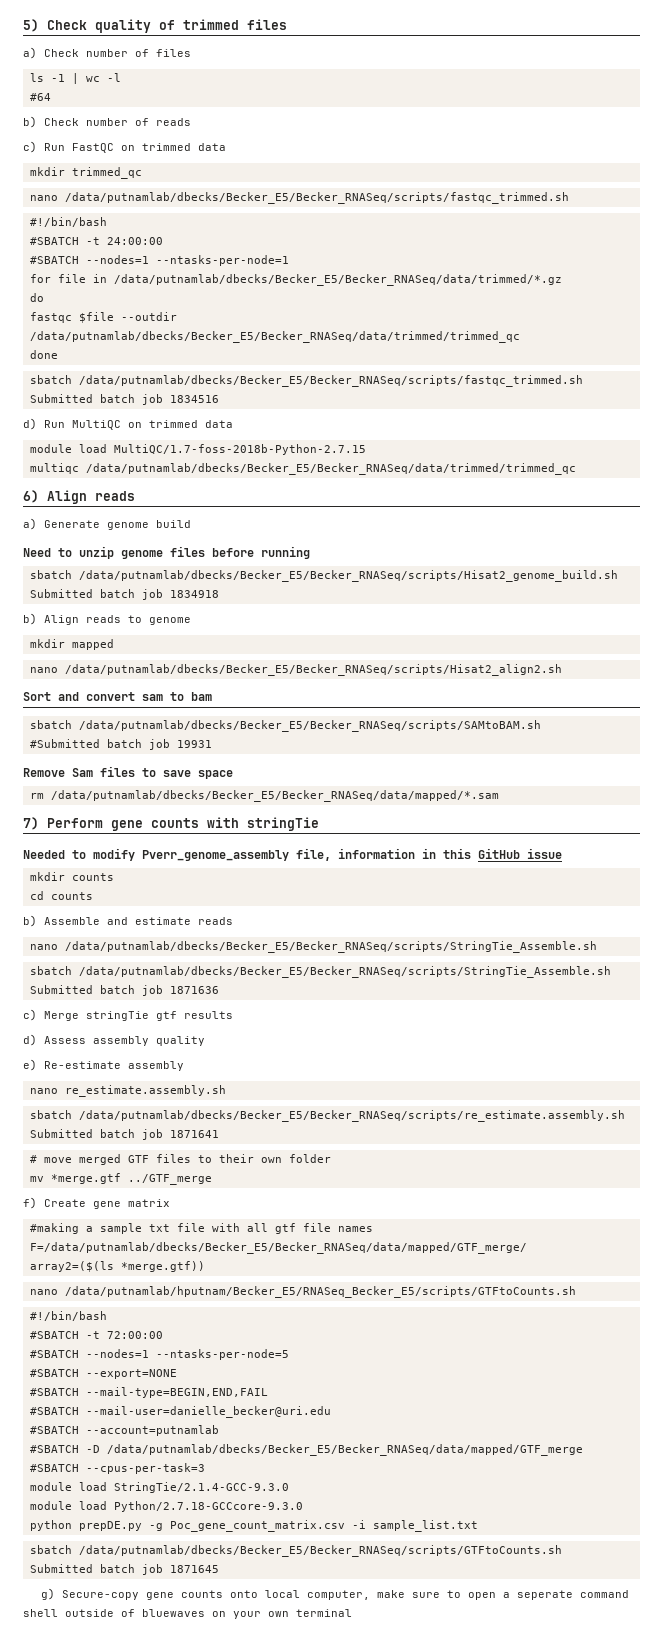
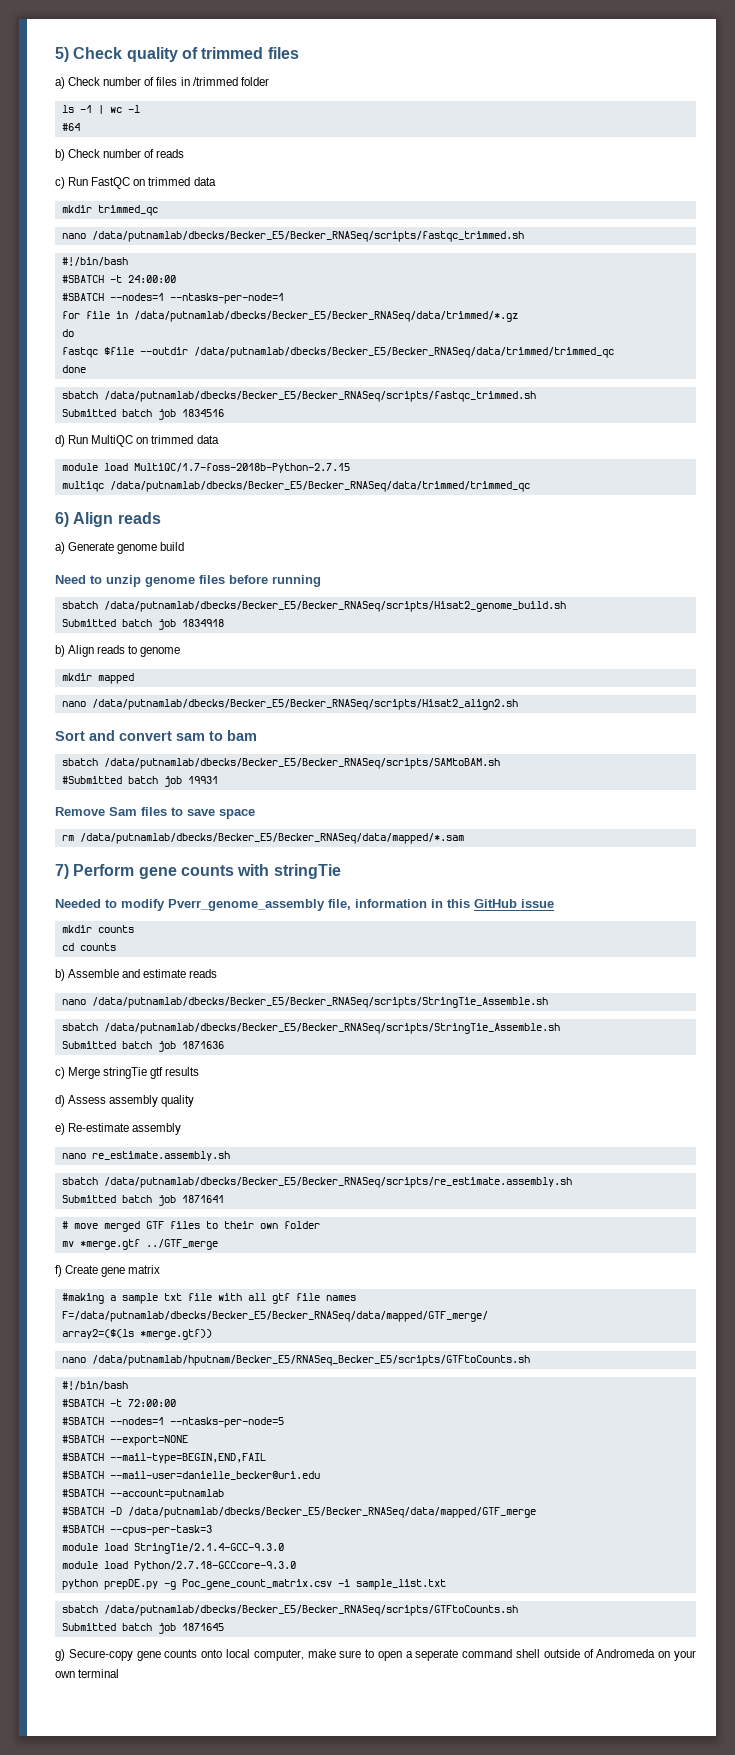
- a) Check number of files
+ a) Check number of files in /trimmed folder
- g) Secure-copy gene counts onto local computer, make sure to open a seperate command shell outside of bluewaves on your own terminal
+ g) Secure-copy gene counts onto local computer, make sure to open a seperate command shell outside of Andromeda on your own terminal

